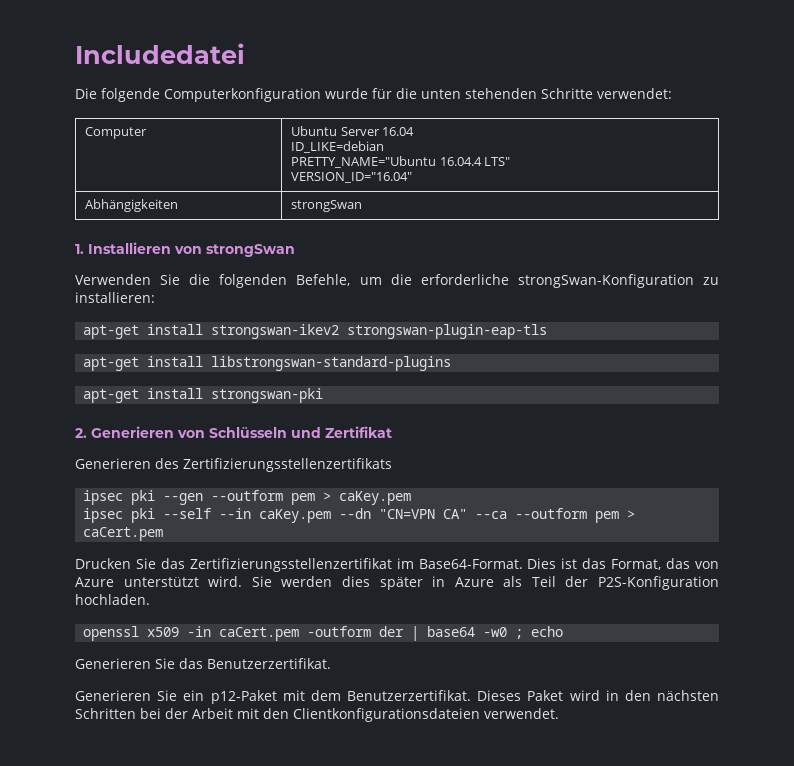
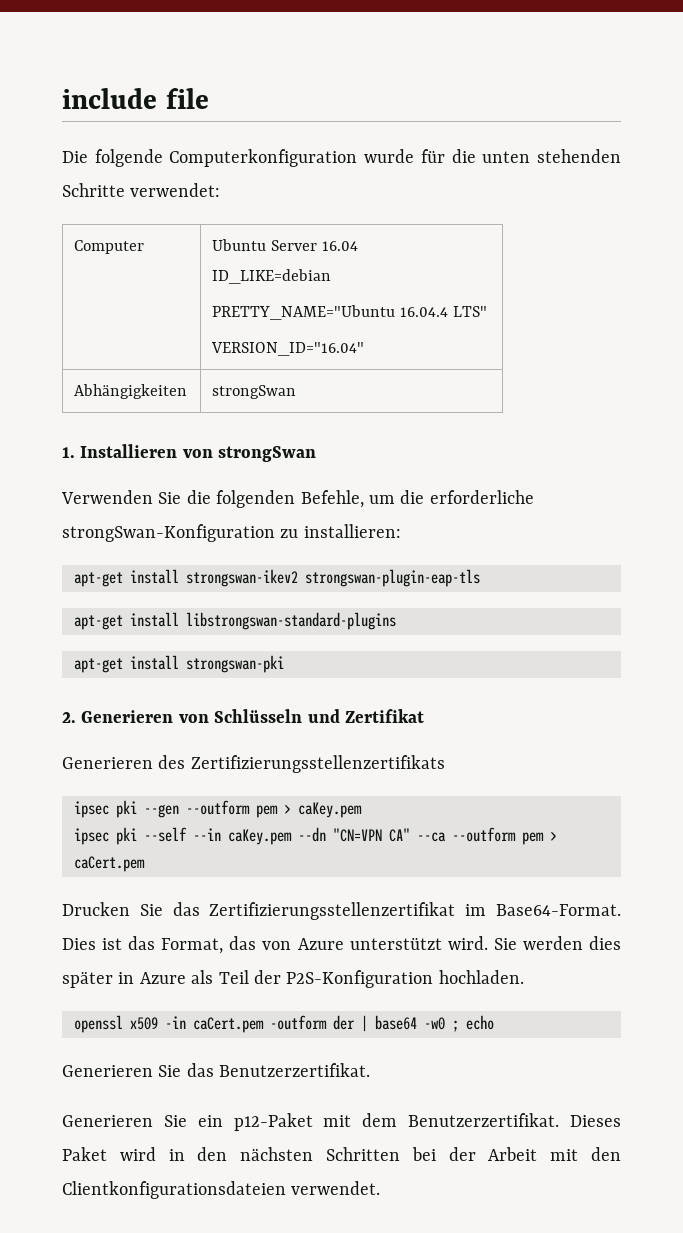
- Includedatei
+ include file

